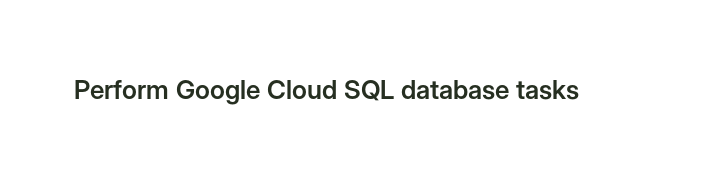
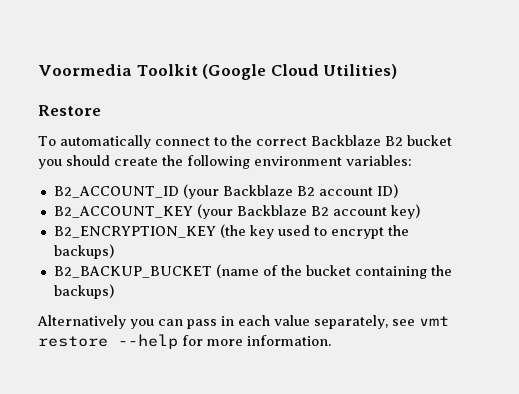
- Perform Google Cloud SQL database tasks
+ Voormedia Toolkit (Google Cloud Utilities)
+ Restore
+ To automatically connect to the correct Backblaze B2 bucket you should create the following environment variables:
+ B2_ACCOUNT_ID (your Backblaze B2 account ID)
+ B2_ACCOUNT_KEY (your Backblaze B2 account key)
+ B2_ENCRYPTION_KEY (the key used to encrypt the backups)
+ B2_BACKUP_BUCKET (name of the bucket containing the backups)
+ Alternatively you can pass in each value separately, see vmt restore --help for more information.

